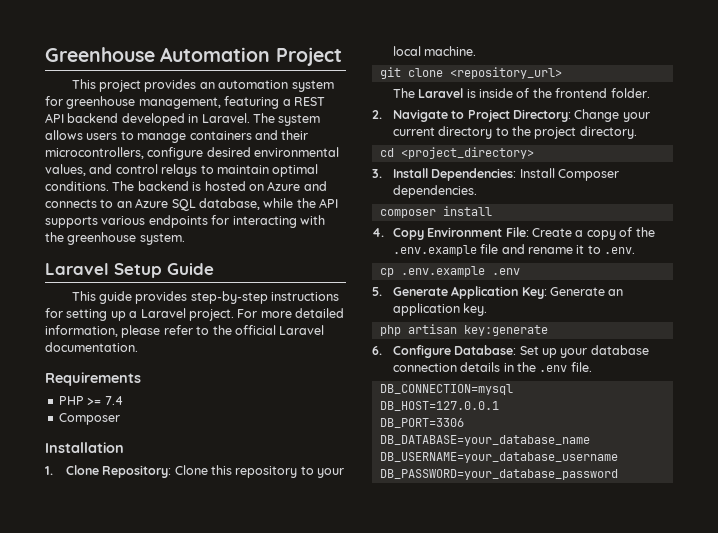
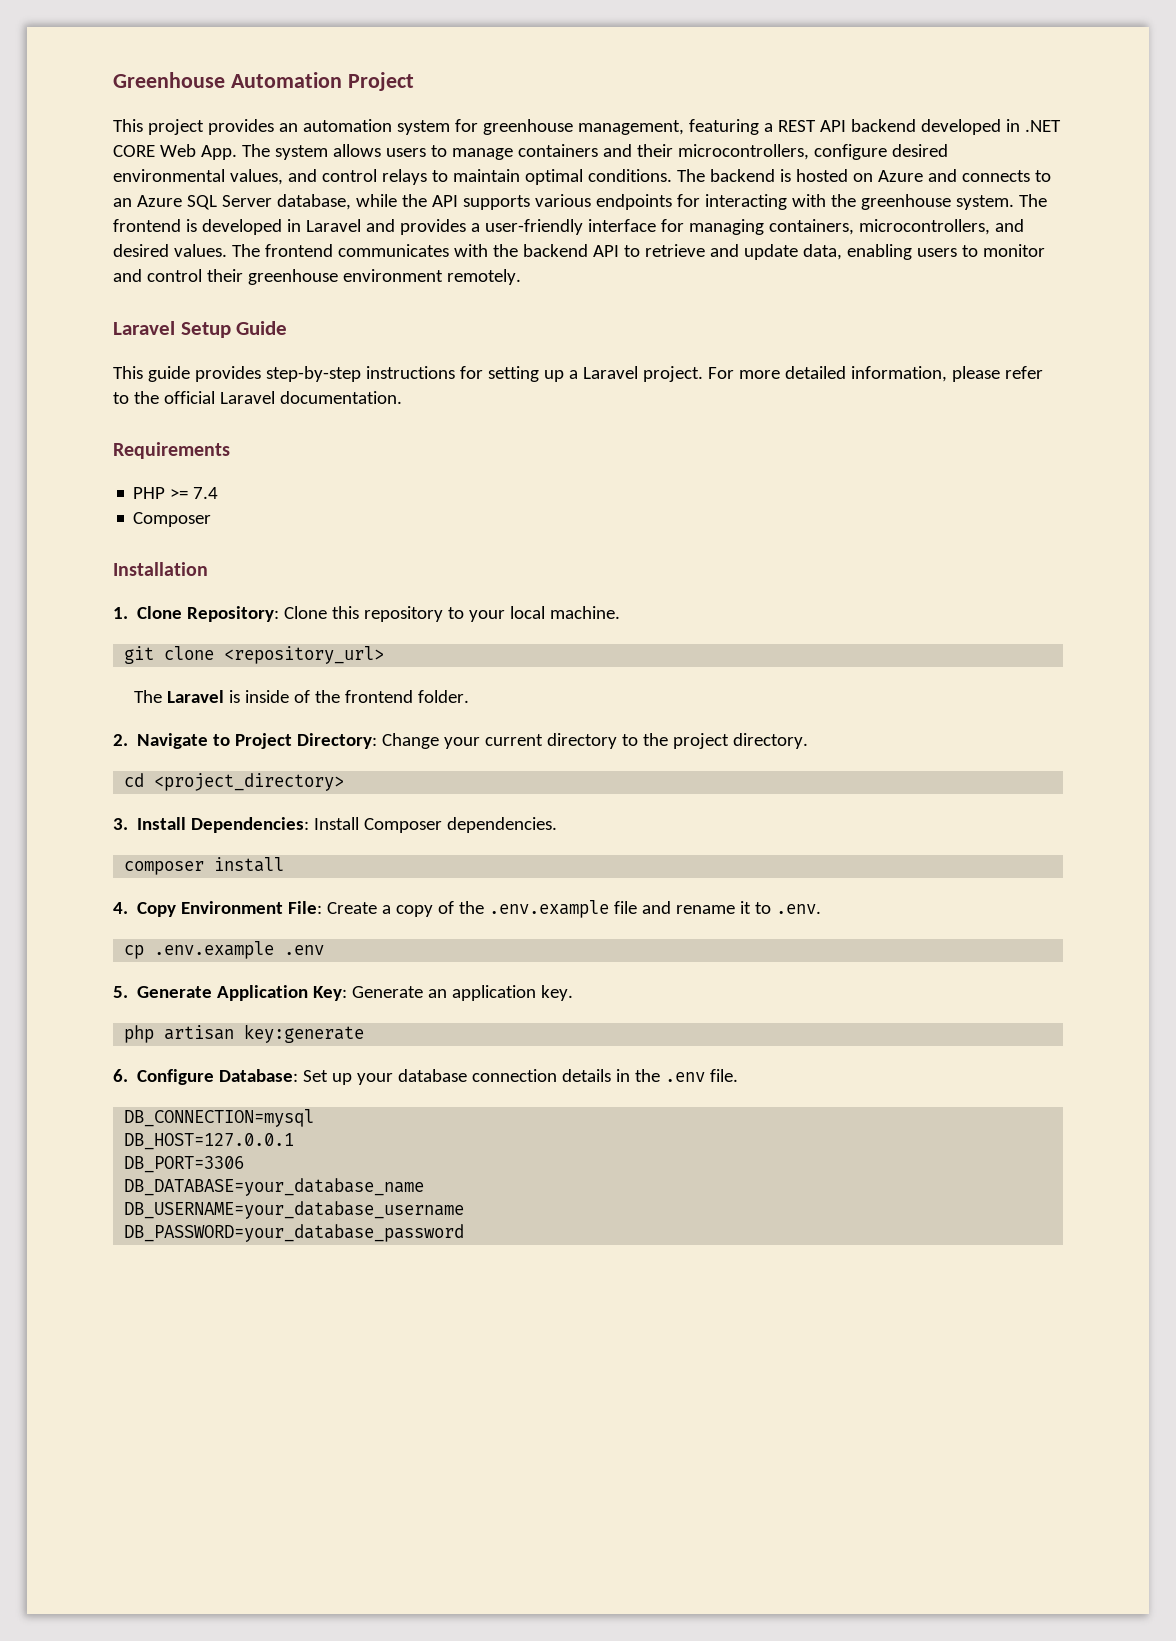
- This project provides an automation system for greenhouse management, featuring a REST API backend developed in Laravel. The system allows users to manage containers and their microcontrollers, configure desired environmental values, and control relays to maintain optimal conditions.
+ This project provides an automation system for greenhouse management, featuring a REST API backend developed in .NET CORE Web App. The system allows users to manage containers and their microcontrollers, configure desired environmental values, and control relays to maintain optimal conditions.
- The backend is hosted on Azure and connects to an Azure SQL database, while the API supports various endpoints for interacting with the greenhouse system.
+ The backend is hosted on Azure and connects to an Azure SQL Server database, while the API supports various endpoints for interacting with the greenhouse system. The frontend is developed in Laravel and provides a user-friendly interface for managing containers, microcontrollers, and desired values. The frontend communicates with the backend API to retrieve and update data, enabling users to monitor and control their greenhouse environment remotely.

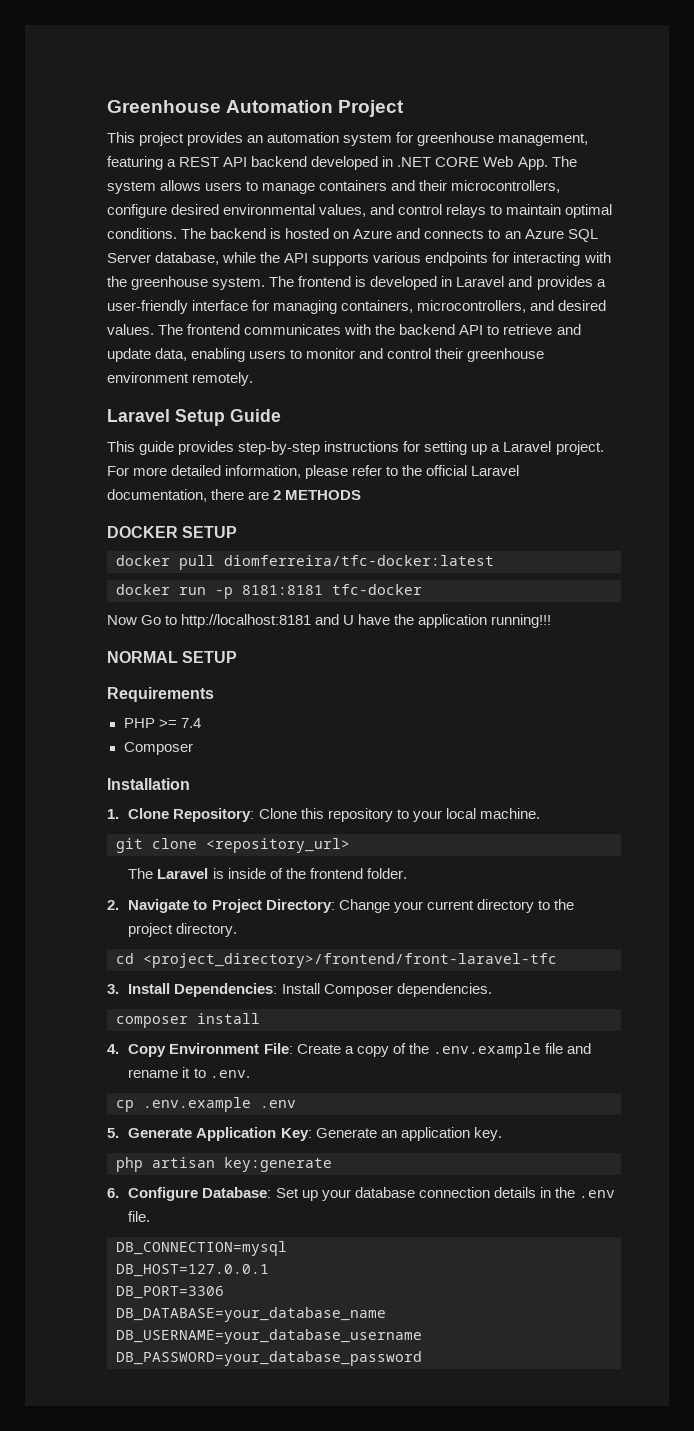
- For more detailed information, please refer to the official Laravel documentation.
+ For more detailed information, please refer to the official Laravel documentation, there are 2 METHODS
+ DOCKER SETUP
+ docker pull diomferreira/tfc-docker:latest
+ docker run -p 8181:8181 tfc-docker
+ Now Go to http://localhost:8181 and U have the application running!!!
+ NORMAL SETUP
- cd <project_directory>
+ cd <project_directory>/frontend/front-laravel-tfc

